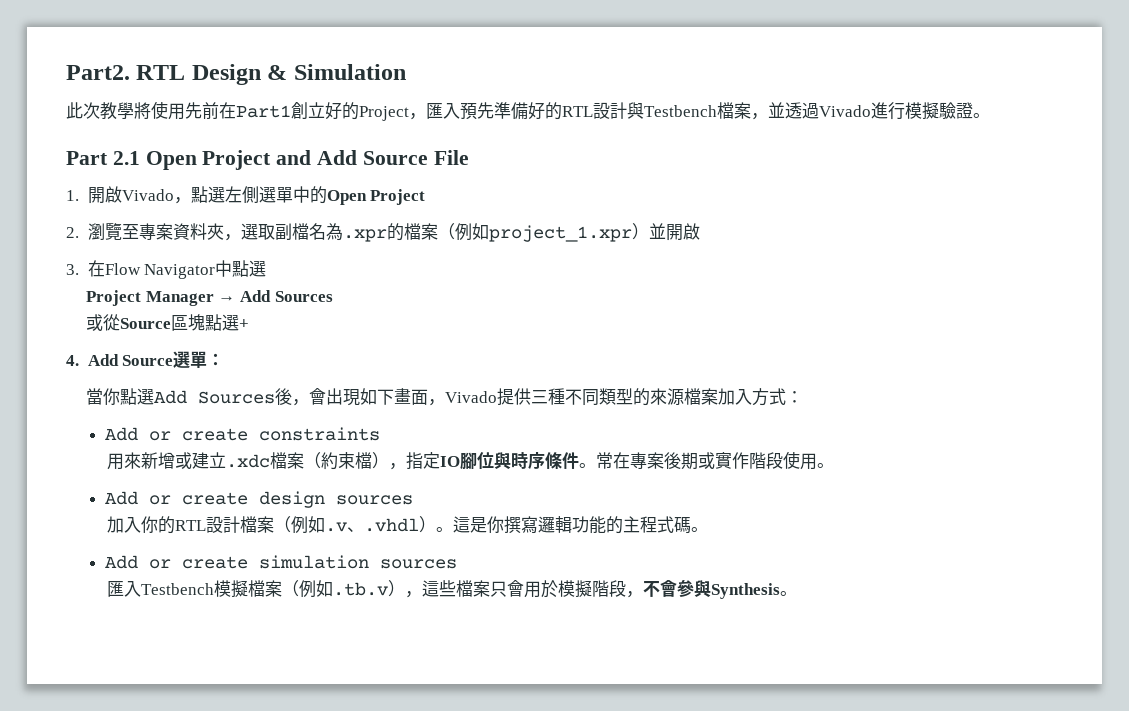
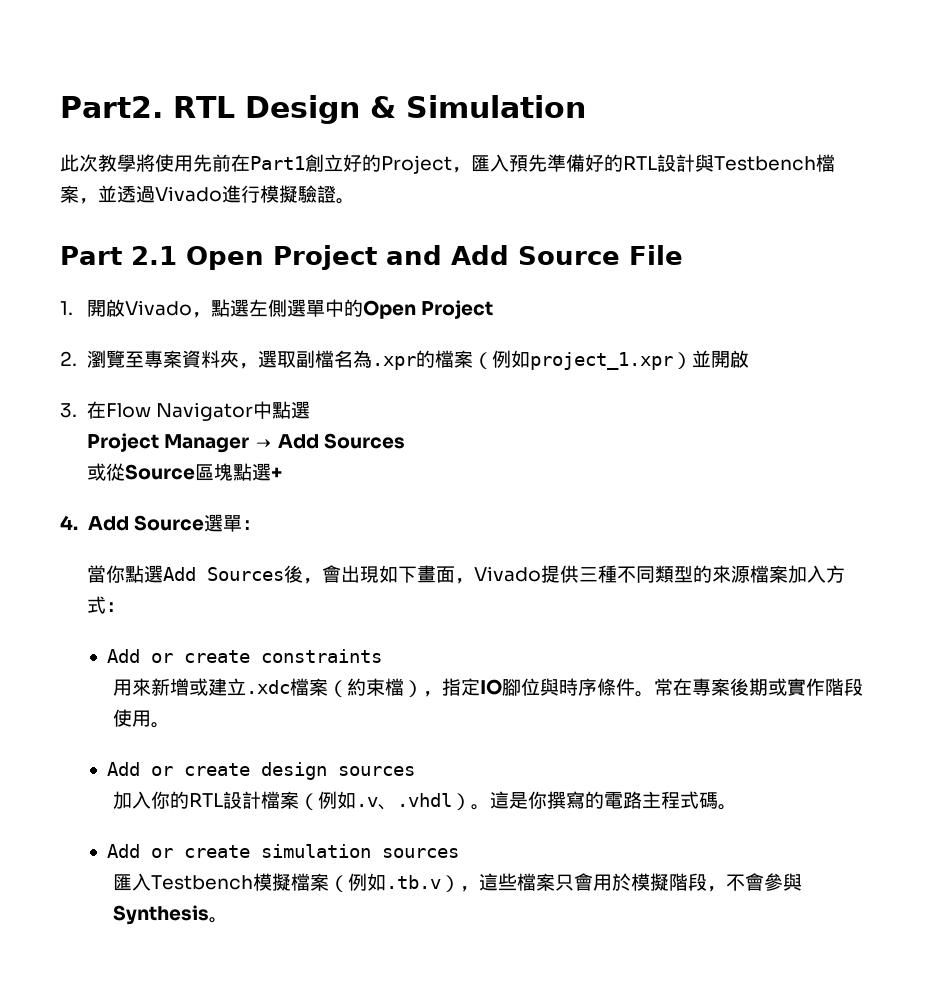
- 這是你撰寫邏輯功能的主程式碼。
+ 這是你撰寫的電路主程式碼。

